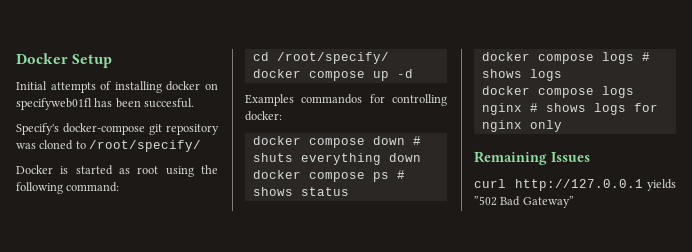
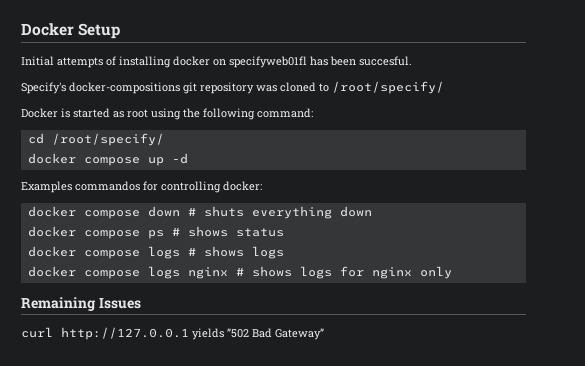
- Specify's docker-compose git repository was cloned to /root/specify/
+ Specify's docker-compositions git repository was cloned to /root/specify/

